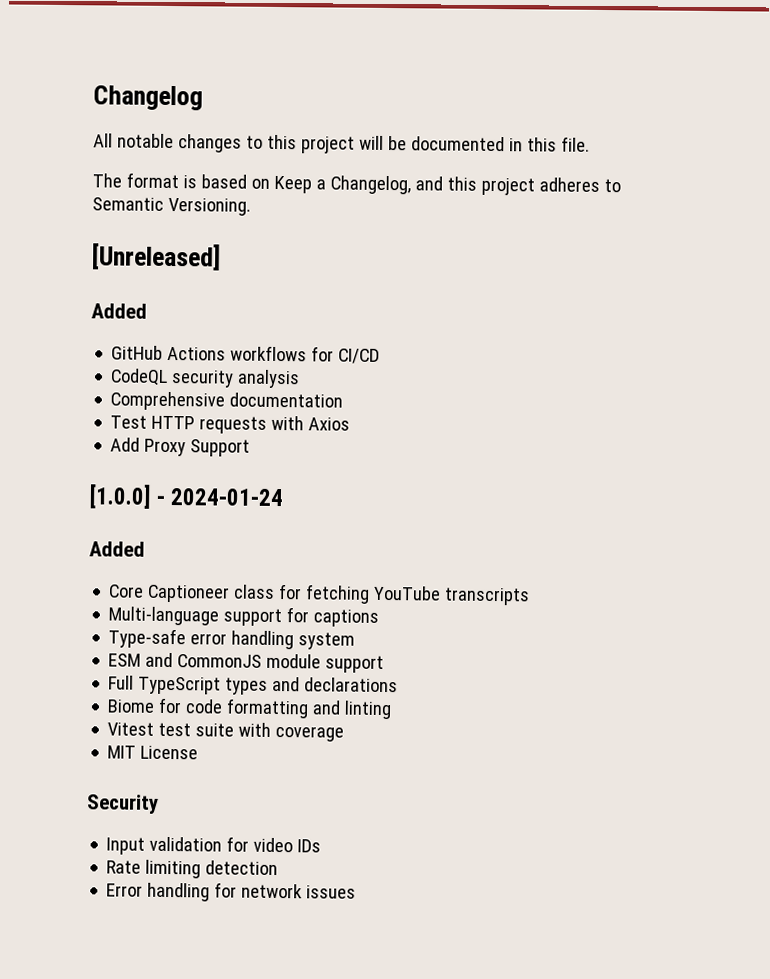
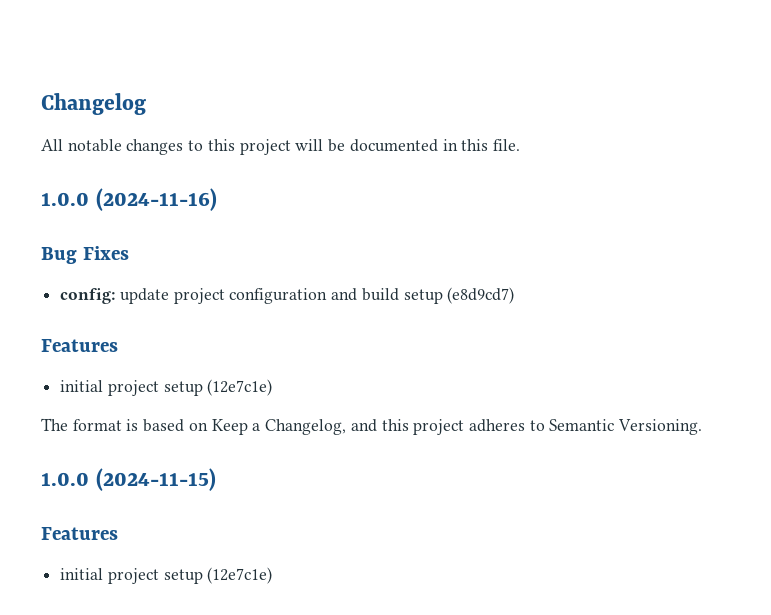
+ 1.0.0 (2024-11-16)
+ Bug Fixes
+ config: update project configuration and build setup (e8d9cd7)
+ Features
+ initial project setup (12e7c1e)
- [Unreleased]
- Added
- GitHub Actions workflows for CI/CD
- CodeQL security analysis
- Comprehensive documentation
- Test HTTP requests with Axios
- Add Proxy Support
- [1.0.0] - 2024-01-24
- Added
- Core Captioneer class for fetching YouTube transcripts
- Multi-language support for captions
- Type-safe error handling system
- ESM and CommonJS module support
- Full TypeScript types and declarations
- Biome for code formatting and linting
- Vitest test suite with coverage
- MIT License
- Security
- Input validation for video IDs
- Rate limiting detection
- Error handling for network issues
+ 1.0.0 (2024-11-15)
+ Features
+ initial project setup (12e7c1e)

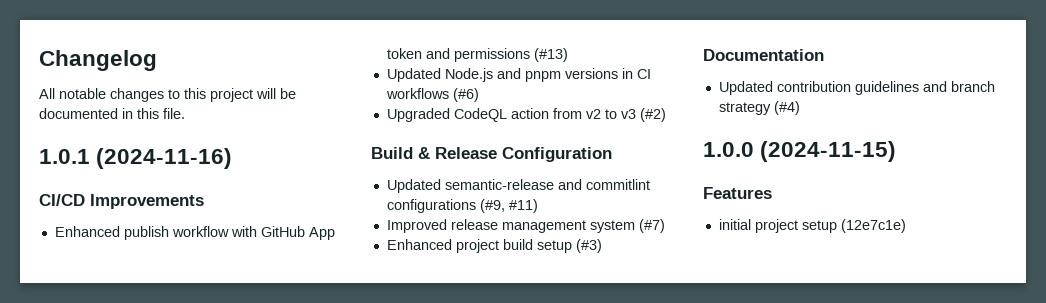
- 1.0.0 (2024-11-16)
+ 1.0.1 (2024-11-16)
- Bug Fixes
- config: update project configuration and build setup (e8d9cd7)
- Features
- initial project setup (12e7c1e)
- The format is based on Keep a Changelog, and this project adheres to Semantic Versioning.
+ CI/CD Improvements
+ Enhanced publish workflow with GitHub App token and permissions (#13)
+ Updated Node.js and pnpm versions in CI workflows (#6)
+ Upgraded CodeQL action from v2 to v3 (#2)
+ Build & Release Configuration
+ Updated semantic-release and commitlint configurations (#9, #11)
+ Improved release management system (#7)
+ Enhanced project build setup (#3)
+ Documentation
+ Updated contribution guidelines and branch strategy (#4)

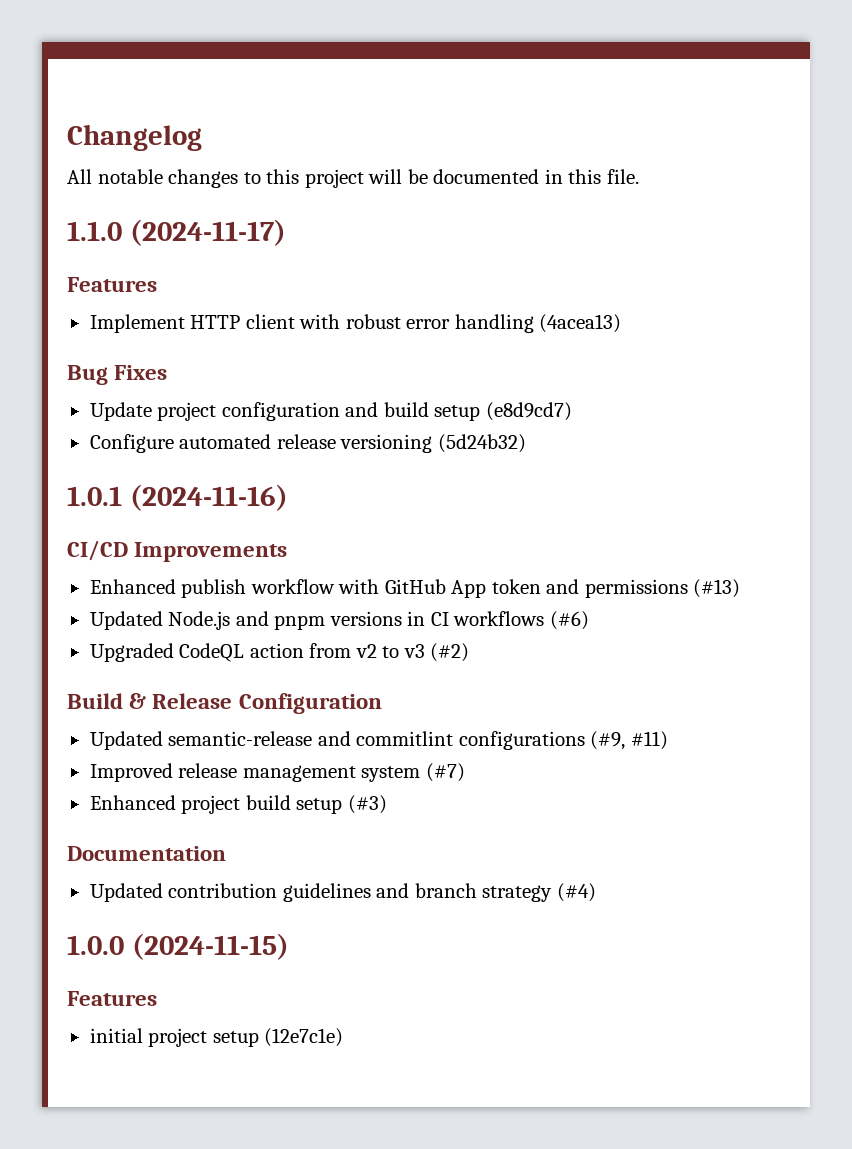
+ 1.1.0 (2024-11-17)
+ Features
+ Implement HTTP client with robust error handling (4acea13)
+ Bug Fixes
+ Update project configuration and build setup (e8d9cd7)
+ Configure automated release versioning (5d24b32)

